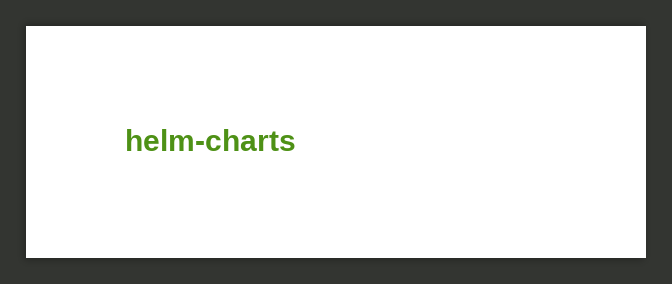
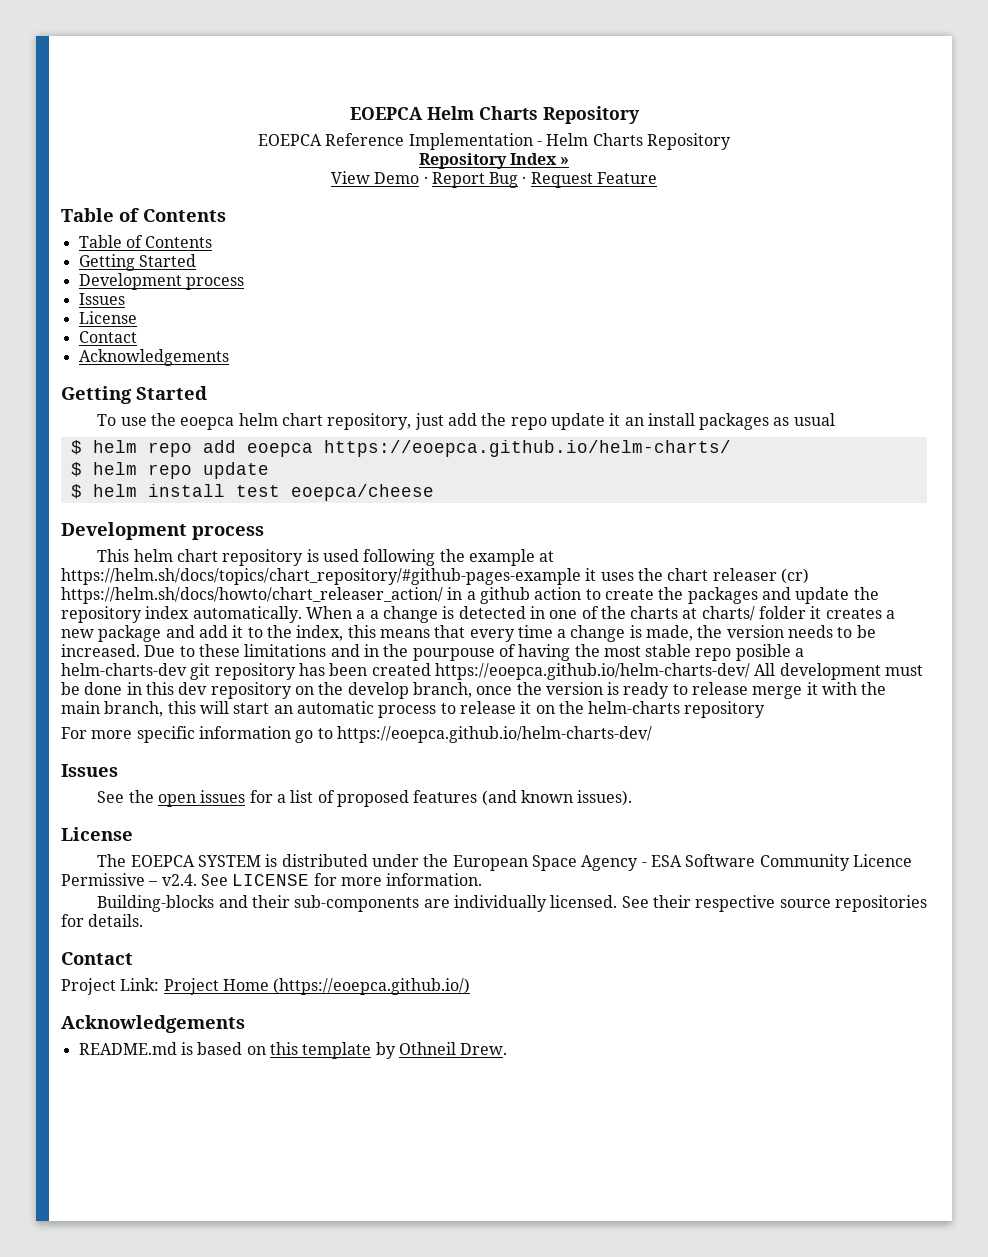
- helm-charts
+ EOEPCA Helm Charts Repository
+ EOEPCA Reference Implementation - Helm Charts Repository
+ Repository Index »
+ View Demo · Report Bug · Request Feature
+ Table of Contents
+ Table of Contents
+ Getting Started
+ Development process
+ Issues
+ License
+ Contact
+ Acknowledgements
+ Getting Started
+ To use the eoepca helm chart repository, just add the repo update it an install packages as usual
+ $ helm repo add eoepca https://eoepca.github.io/helm-charts/
+ $ helm repo update
+ $ helm install test eoepca/cheese
+ Development process
+ This helm chart repository is used following the example at https://helm.sh/docs/topics/chart_repository/#github-pages-example it uses the chart releaser (cr) https://helm.sh/docs/howto/chart_releaser_action/ in a github action to create the packages and update the repository index automatically. When a a change is detected in one of the charts at charts/ folder it creates a new package and add it to the index, this means that every time a change is made, the version needs to be increased. Due to these limitations and in the pourpouse of having the most stable repo posible a helm-charts-dev git repository has been created https://eoepca.github.io/helm-charts-dev/ All development must be done in this dev repository on the develop branch, once the version is ready to release merge it with the main branch, this will start an automatic process to release it on the helm-charts repository
+ For more specific information go to https://eoepca.github.io/helm-charts-dev/
+ Issues
+ See the open issues for a list of proposed features (and known issues).
+ License
+ The EOEPCA SYSTEM is distributed under the European Space Agency - ESA Software Community Licence Permissive – v2.4. See LICENSE for more information.
+ Building-blocks and their sub-components are individually licensed. See their respective source repositories for details.
+ Contact
+ Project Link: Project Home (https://eoepca.github.io/)
+ Acknowledgements
+ README.md is based on this template by Othneil Drew.

